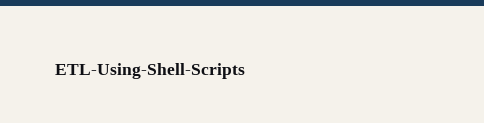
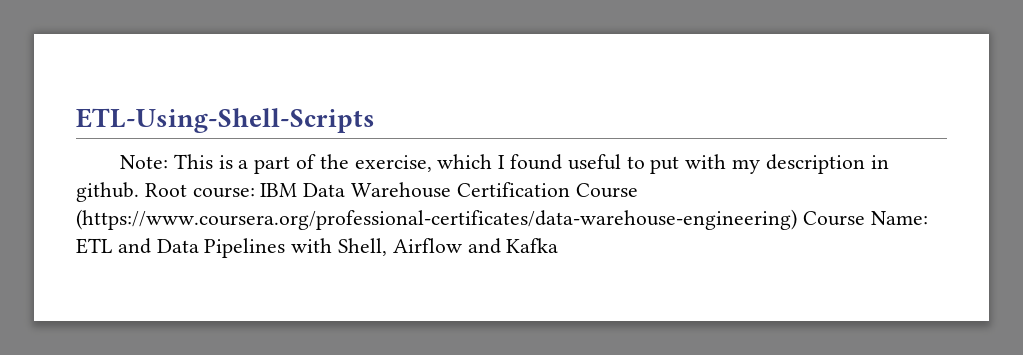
+ Note: This is a part of the exercise, which I found useful to put with my description in github. Root course: IBM Data Warehouse Certification Course (https://www.coursera.org/professional-certificates/data-warehouse-engineering) Course Name: ETL and Data Pipelines with Shell, Airflow and Kafka

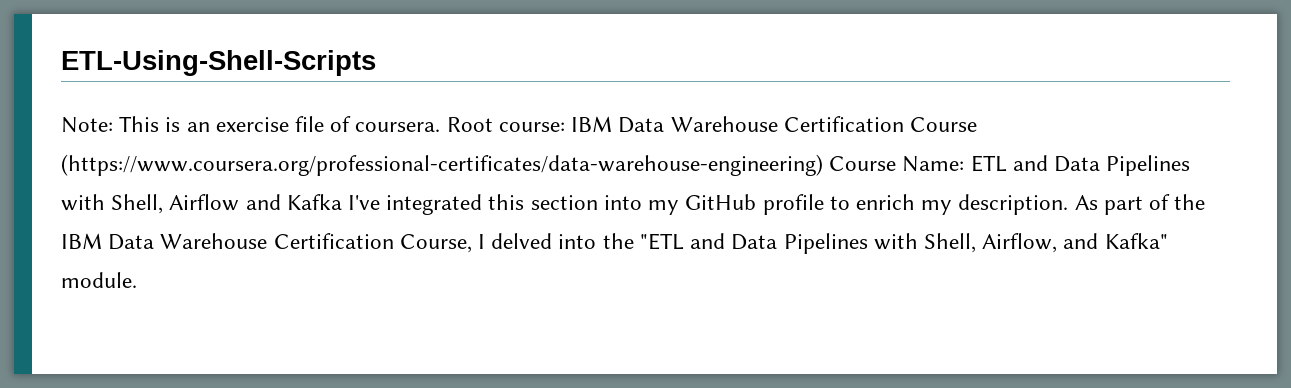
- Note: This is a part of the exercise, which I found useful to put with my description in github.
+ Note: This is an exercise file of coursera.
- Root course: IBM Data Warehouse Certification Course (https://www.coursera.org/professional-certificates/data-warehouse-engineering) Course Name: ETL and Data Pipelines with Shell, Airflow and Kafka
+ Root course: IBM Data Warehouse Certification Course (https://www.coursera.org/professional-certificates/data-warehouse-engineering) Course Name: ETL and Data Pipelines with Shell, Airflow and Kafka I've integrated this section into my GitHub profile to enrich my description. As part of the IBM Data Warehouse Certification Course, I delved into the "ETL and Data Pipelines with Shell, Airflow, and Kafka" module.

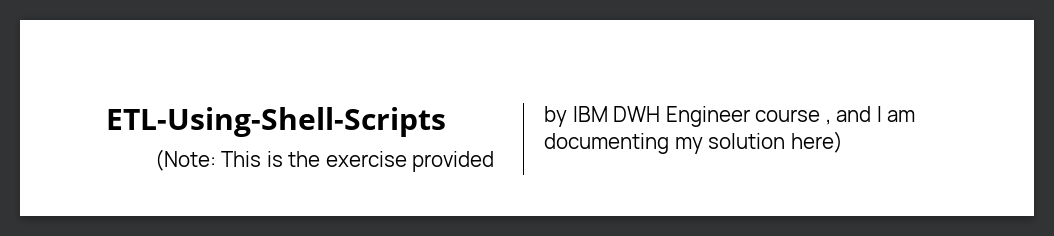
- Note: This is an exercise file of coursera. Root course: IBM Data Warehouse Certification Course (https://www.coursera.org/professional-certificates/data-warehouse-engineering) Course Name: ETL and Data Pipelines with Shell, Airflow and Kafka I've integrated this section into my GitHub profile to enrich my description. As part of the IBM Data Warehouse Certification Course, I delved into the "ETL and Data Pipelines with Shell, Airflow, and Kafka" module.
+ (Note: This is the exercise provided by IBM DWH Engineer course , and I am documenting my solution here)

